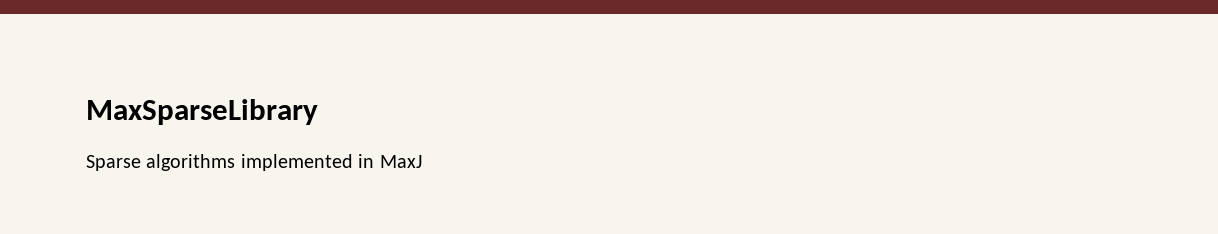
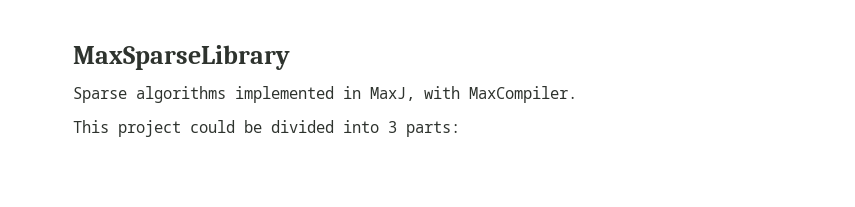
- Sparse algorithms implemented in MaxJ
+ Sparse algorithms implemented in MaxJ, with MaxCompiler.
+ This project could be divided into 3 parts:

